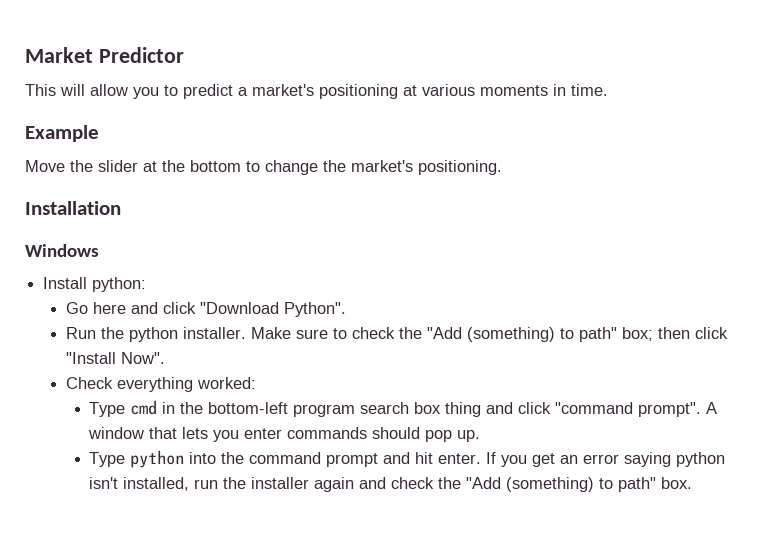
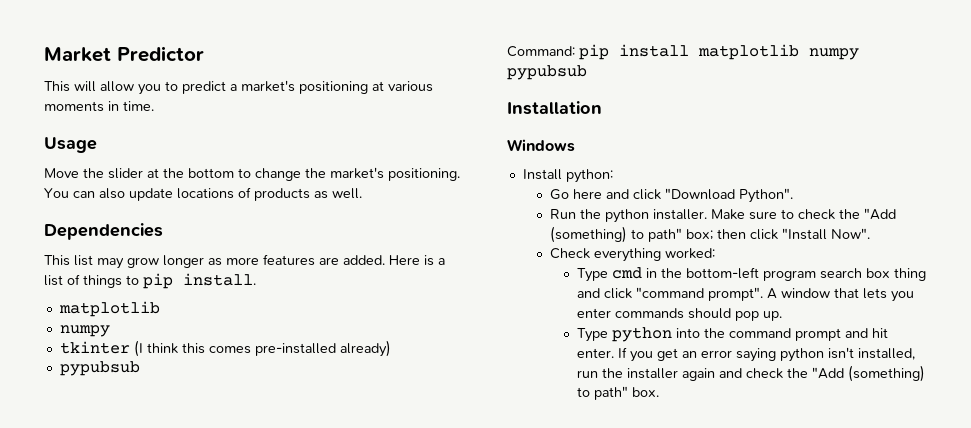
- Example
+ Usage
+ You can also update locations of products as well.
+ Dependencies
+ This list may grow longer as more features are added. Here is a list of things to pip install.
+ matplotlib
+ numpy
+ tkinter (I think this comes pre-installed already)
+ pypubsub
+ Command: pip install matplotlib numpy pypubsub

